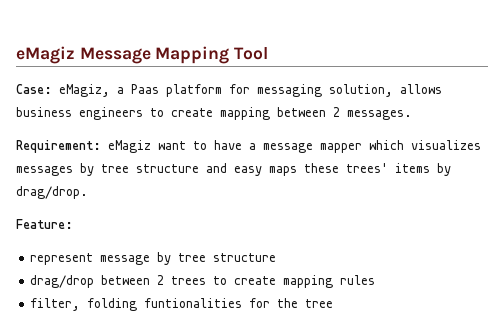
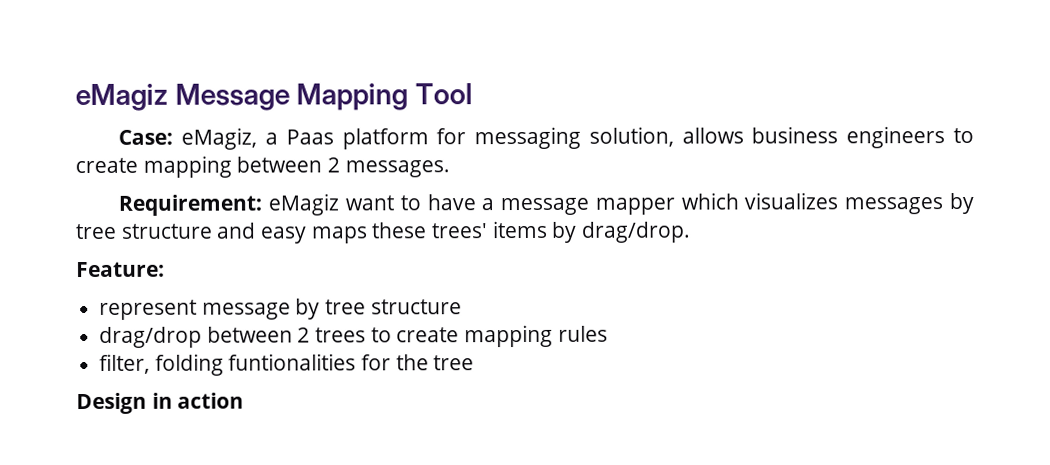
+ Design in action

